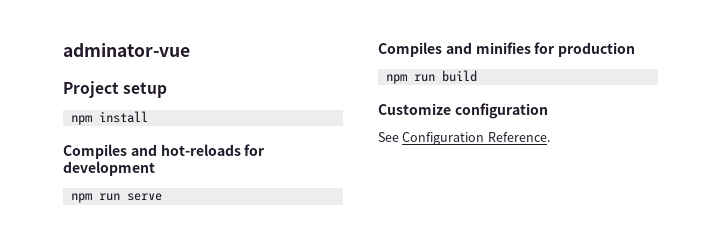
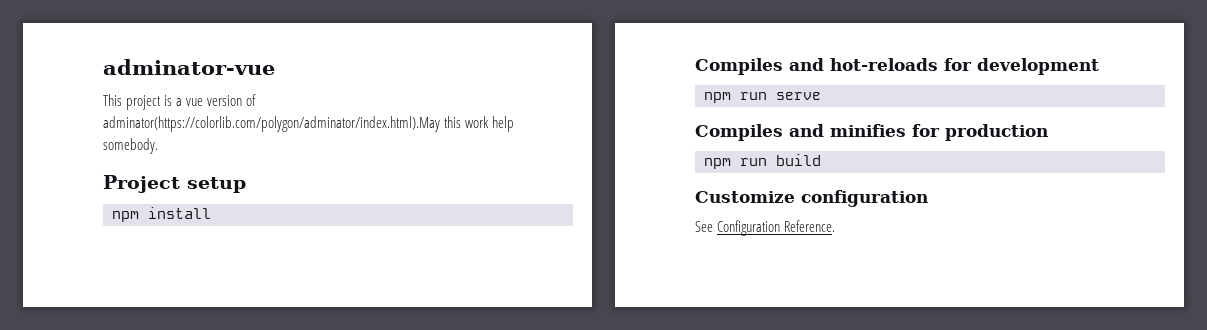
+ This project is a vue version of adminator(https://colorlib.com/polygon/adminator/index.html).May this work help somebody.

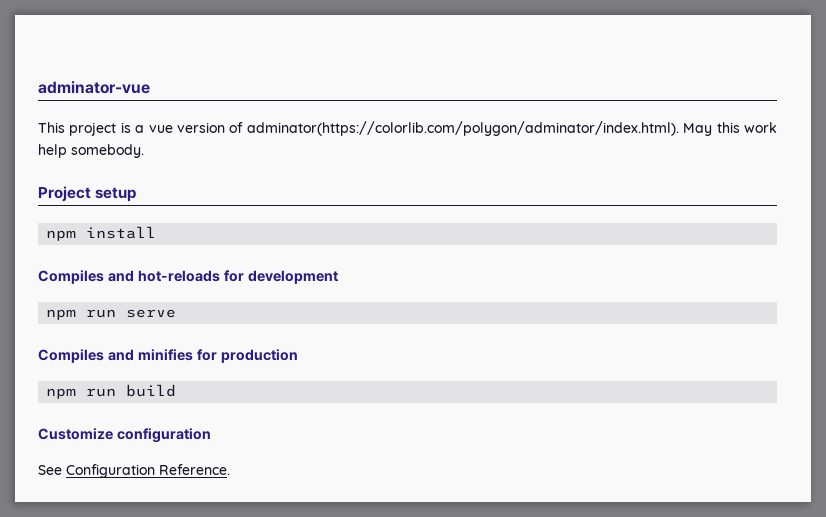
- This project is a vue version of adminator(https://colorlib.com/polygon/adminator/index.html).May this work help somebody.
+ This project is a vue version of adminator(https://colorlib.com/polygon/adminator/index.html). May this work help somebody.

